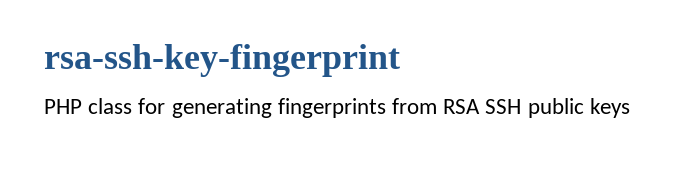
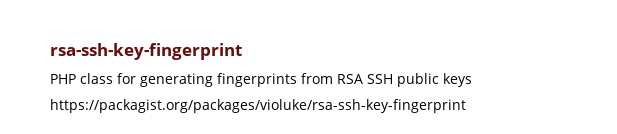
+ https://packagist.org/packages/violuke/rsa-ssh-key-fingerprint

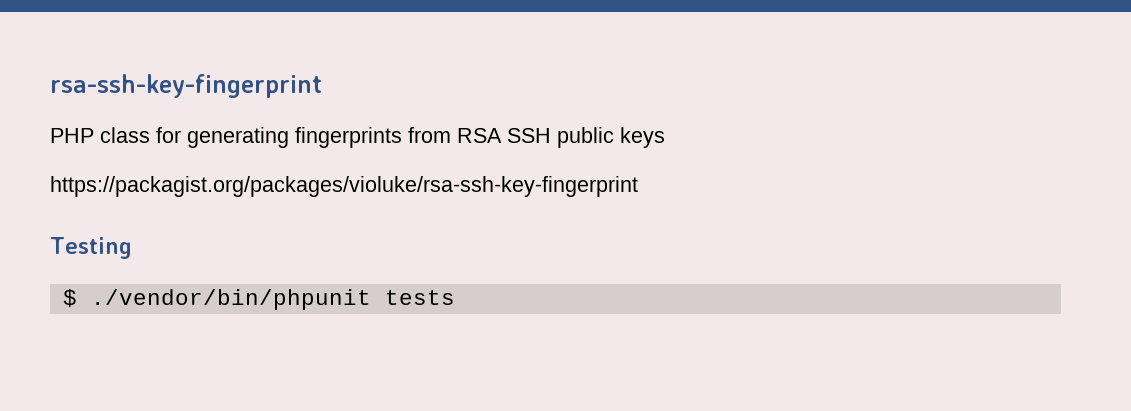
+ Testing
+ $ ./vendor/bin/phpunit tests

